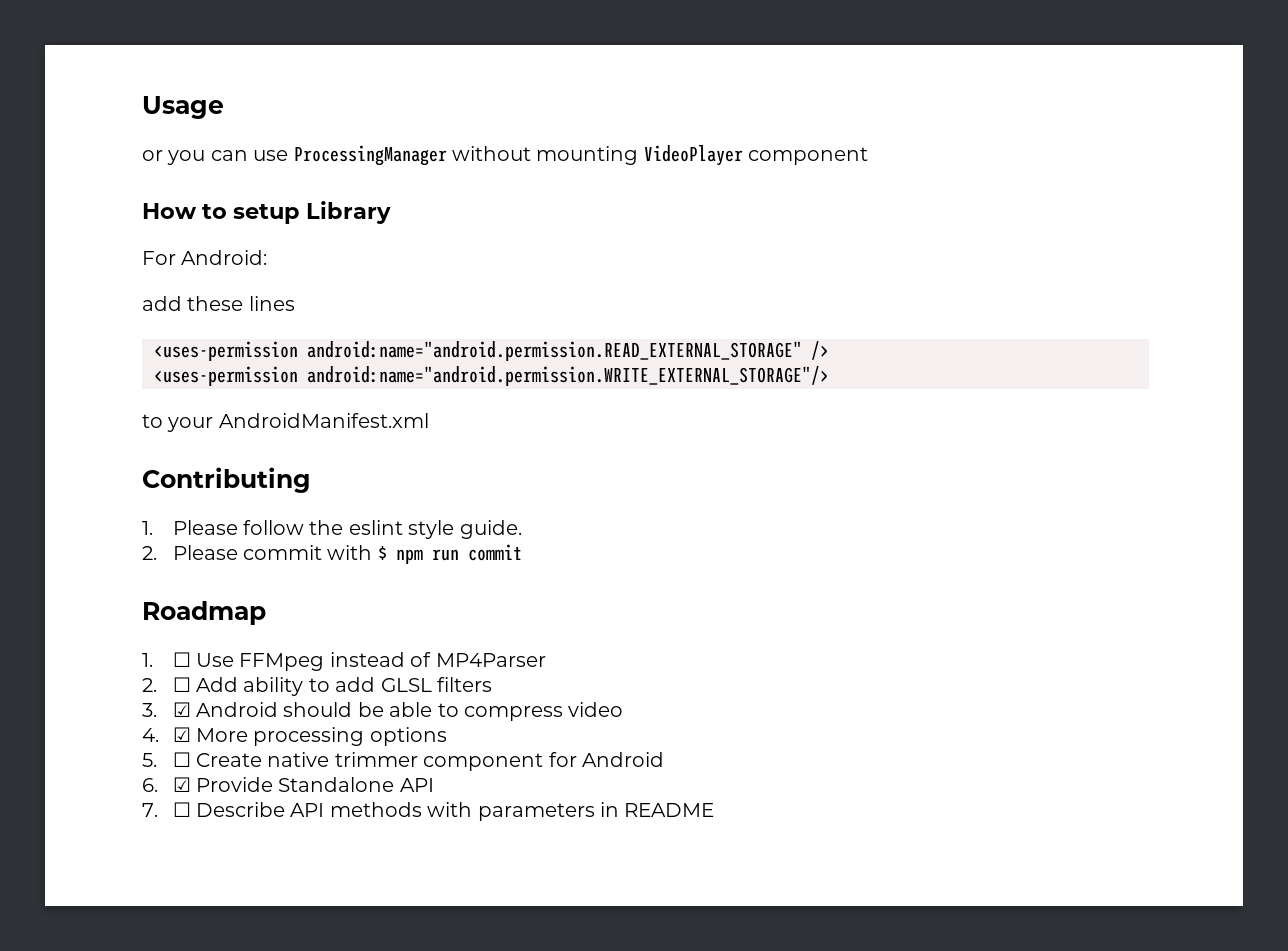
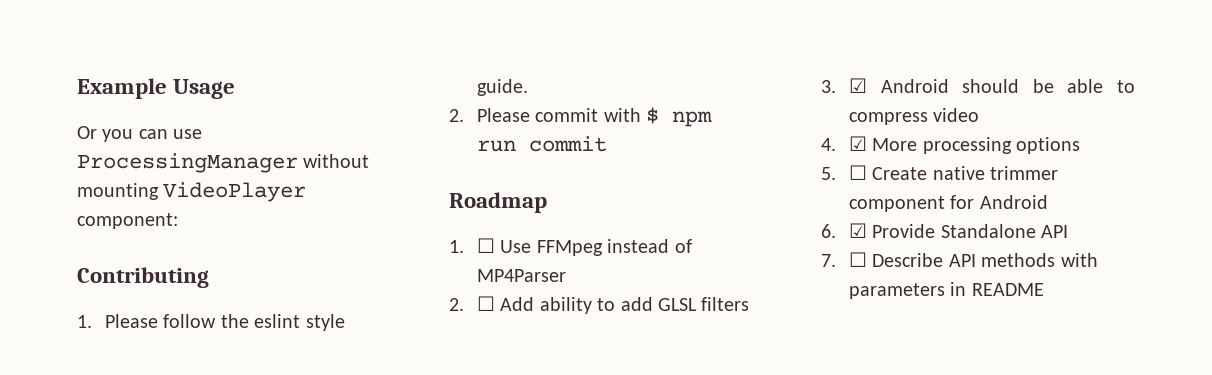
- Usage
+ Example Usage
- or you can use ProcessingManager without mounting VideoPlayer component
- How to setup Library
- For Android:
- add these lines
- <uses-permission android:name="android.permission.READ_EXTERNAL_STORAGE" />
- <uses-permission android:name="android.permission.WRITE_EXTERNAL_STORAGE"/>
- to your AndroidManifest.xml
+ Or you can use ProcessingManager without mounting VideoPlayer component:

